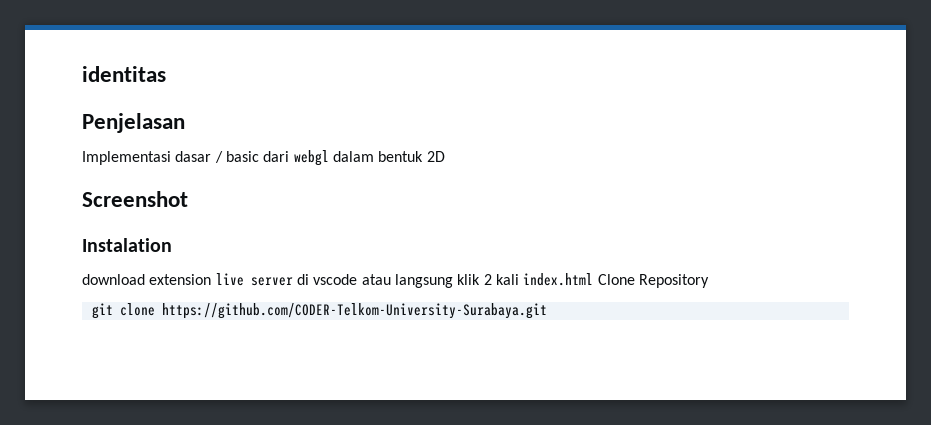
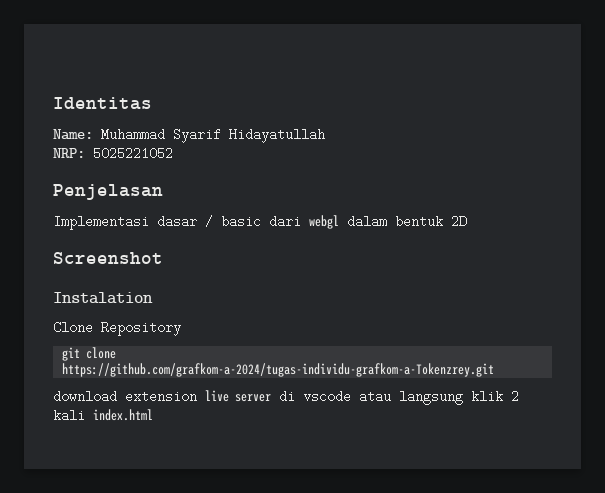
- identitas
+ Identitas
+ Name: Muhammad Syarif Hidayatullah
+ NRP: 5025221052
+ Clone Repository
+ git clone https://github.com/grafkom-a-2024/tugas-individu-grafkom-a-Tokenzrey.git
- download extension live server di vscode atau langsung klik 2 kali index.html Clone Repository
- git clone https://github.com/CODER-Telkom-University-Surabaya.git
+ download extension live server di vscode atau langsung klik 2 kali index.html

